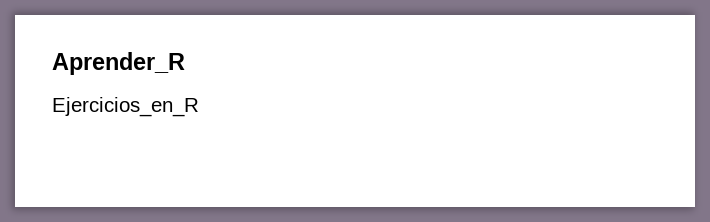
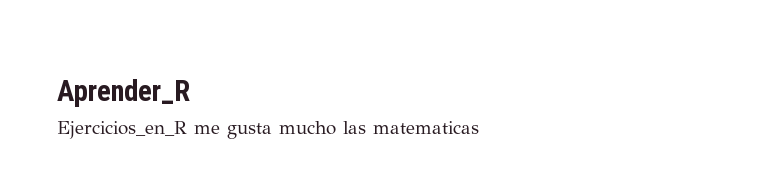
- Ejercicios_en_R
+ Ejercicios_en_R me gusta mucho las matematicas

